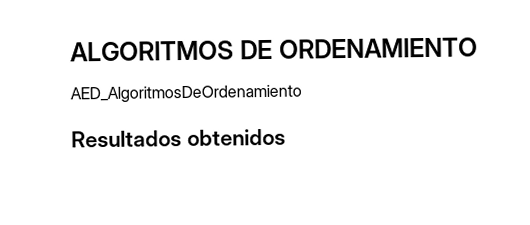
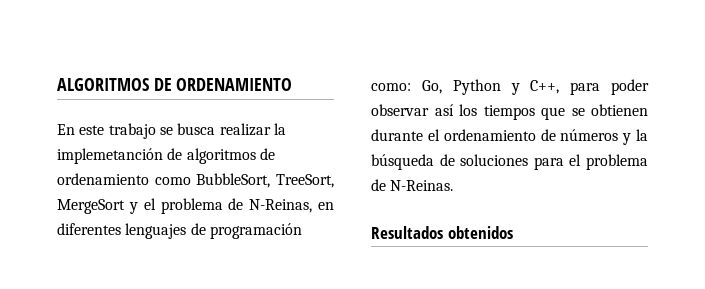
- AED_AlgoritmosDeOrdenamiento
+ En este trabajo se busca realizar la implemetanción de algoritmos de ordenamiento como BubbleSort, TreeSort, MergeSort y el problema de N-Reinas, en diferentes lenguajes de programación como: Go, Python y C++, para poder observar así los tiempos que se obtienen durante el ordenamiento de números y la búsqueda de soluciones para el problema de N-Reinas.

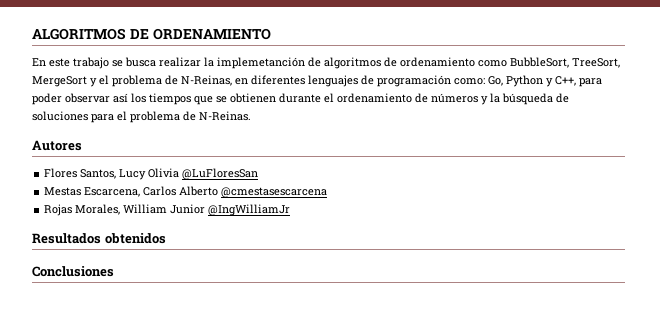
+ Autores
+ Flores Santos, Lucy Olivia @LuFloresSan
+ Mestas Escarcena, Carlos Alberto @cmestasescarcena
+ Rojas Morales, William Junior @IngWilliamJr
+ Conclusiones

